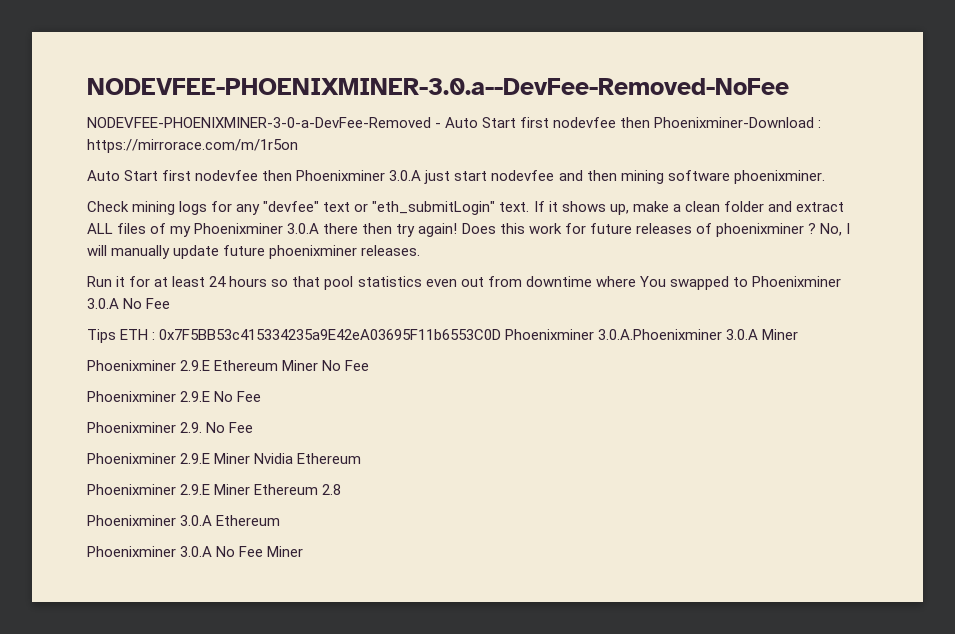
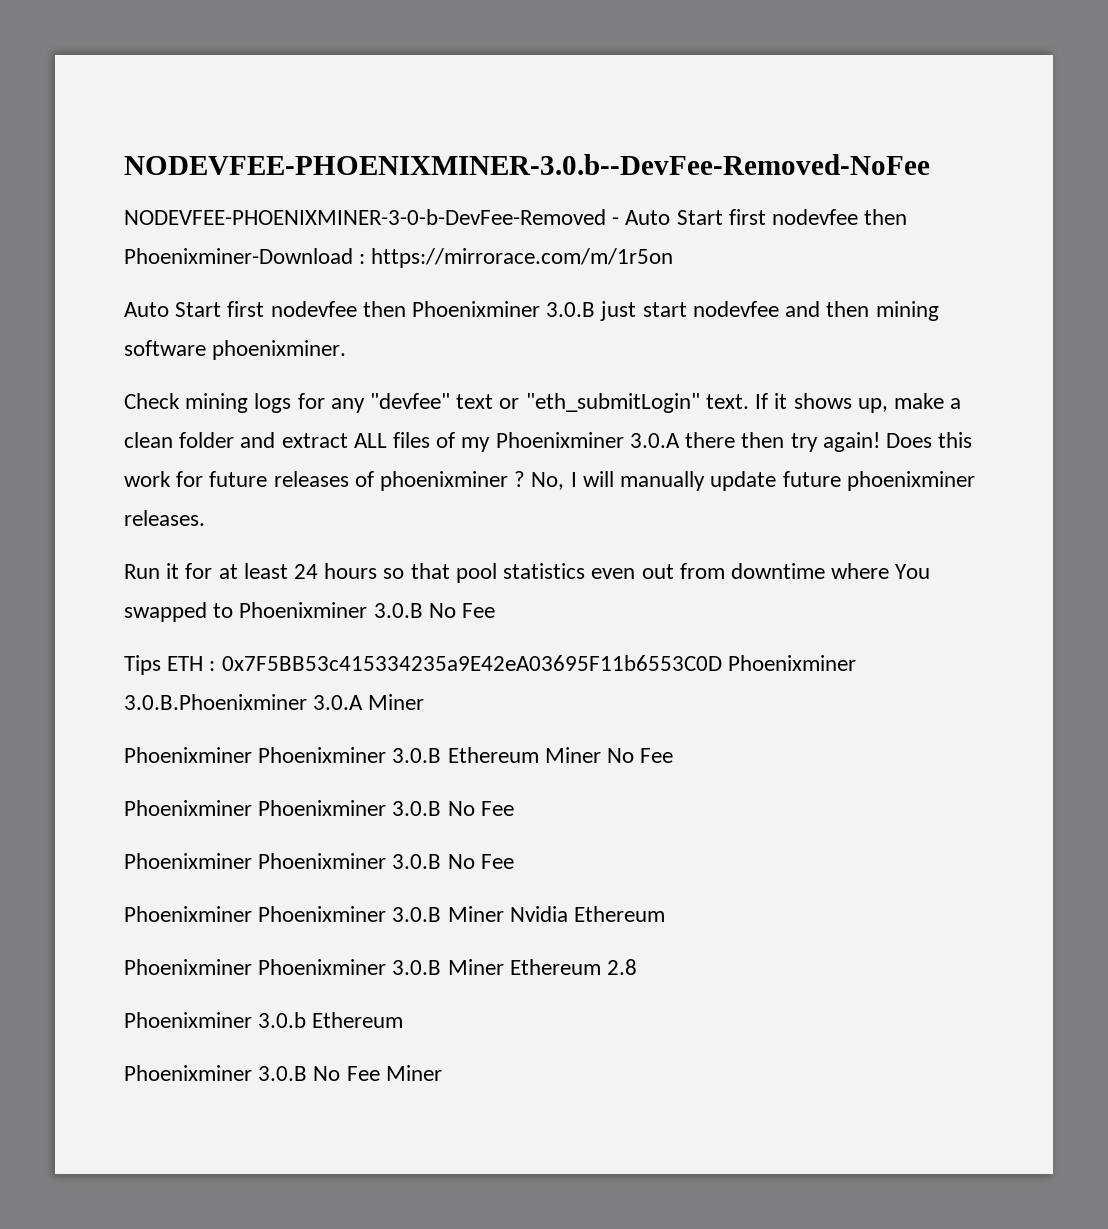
- NODEVFEE-PHOENIXMINER-3.0.a--DevFee-Removed-NoFee
- NODEVFEE-PHOENIXMINER-3-0-a-DevFee-Removed - Auto Start first nodevfee then Phoenixminer-Download : https://mirrorace.com/m/1r5on
+ NODEVFEE-PHOENIXMINER-3.0.b--DevFee-Removed-NoFee
+ NODEVFEE-PHOENIXMINER-3-0-b-DevFee-Removed - Auto Start first nodevfee then Phoenixminer-Download : https://mirrorace.com/m/1r5on
- Auto Start first nodevfee then Phoenixminer 3.0.A just start nodevfee and then mining software phoenixminer.
+ Auto Start first nodevfee then Phoenixminer 3.0.B just start nodevfee and then mining software phoenixminer.
- Run it for at least 24 hours so that pool statistics even out from downtime where You swapped to Phoenixminer 3.0.A No Fee
+ Run it for at least 24 hours so that pool statistics even out from downtime where You swapped to Phoenixminer 3.0.B No Fee
- Tips ETH : 0x7F5BB53c415334235a9E42eA03695F11b6553C0D Phoenixminer 3.0.A.Phoenixminer 3.0.A Miner
+ Tips ETH : 0x7F5BB53c415334235a9E42eA03695F11b6553C0D Phoenixminer 3.0.B.Phoenixminer 3.0.A Miner
- Phoenixminer 2.9.E Ethereum Miner No Fee
- Phoenixminer 2.9.E No Fee
- Phoenixminer 2.9. No Fee
- Phoenixminer 2.9.E Miner Nvidia Ethereum
+ Phoenixminer Phoenixminer 3.0.B Ethereum Miner No Fee
+ Phoenixminer Phoenixminer 3.0.B No Fee
+ Phoenixminer Phoenixminer 3.0.B No Fee
+ Phoenixminer Phoenixminer 3.0.B Miner Nvidia Ethereum
- Phoenixminer 2.9.E Miner Ethereum 2.8
+ Phoenixminer Phoenixminer 3.0.B Miner Ethereum 2.8
- Phoenixminer 3.0.A Ethereum
- Phoenixminer 3.0.A No Fee Miner
+ Phoenixminer 3.0.b Ethereum
+ Phoenixminer 3.0.B No Fee Miner

